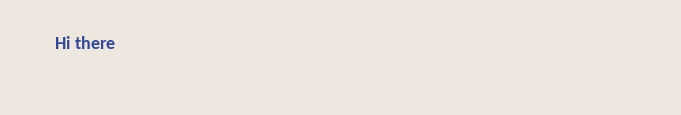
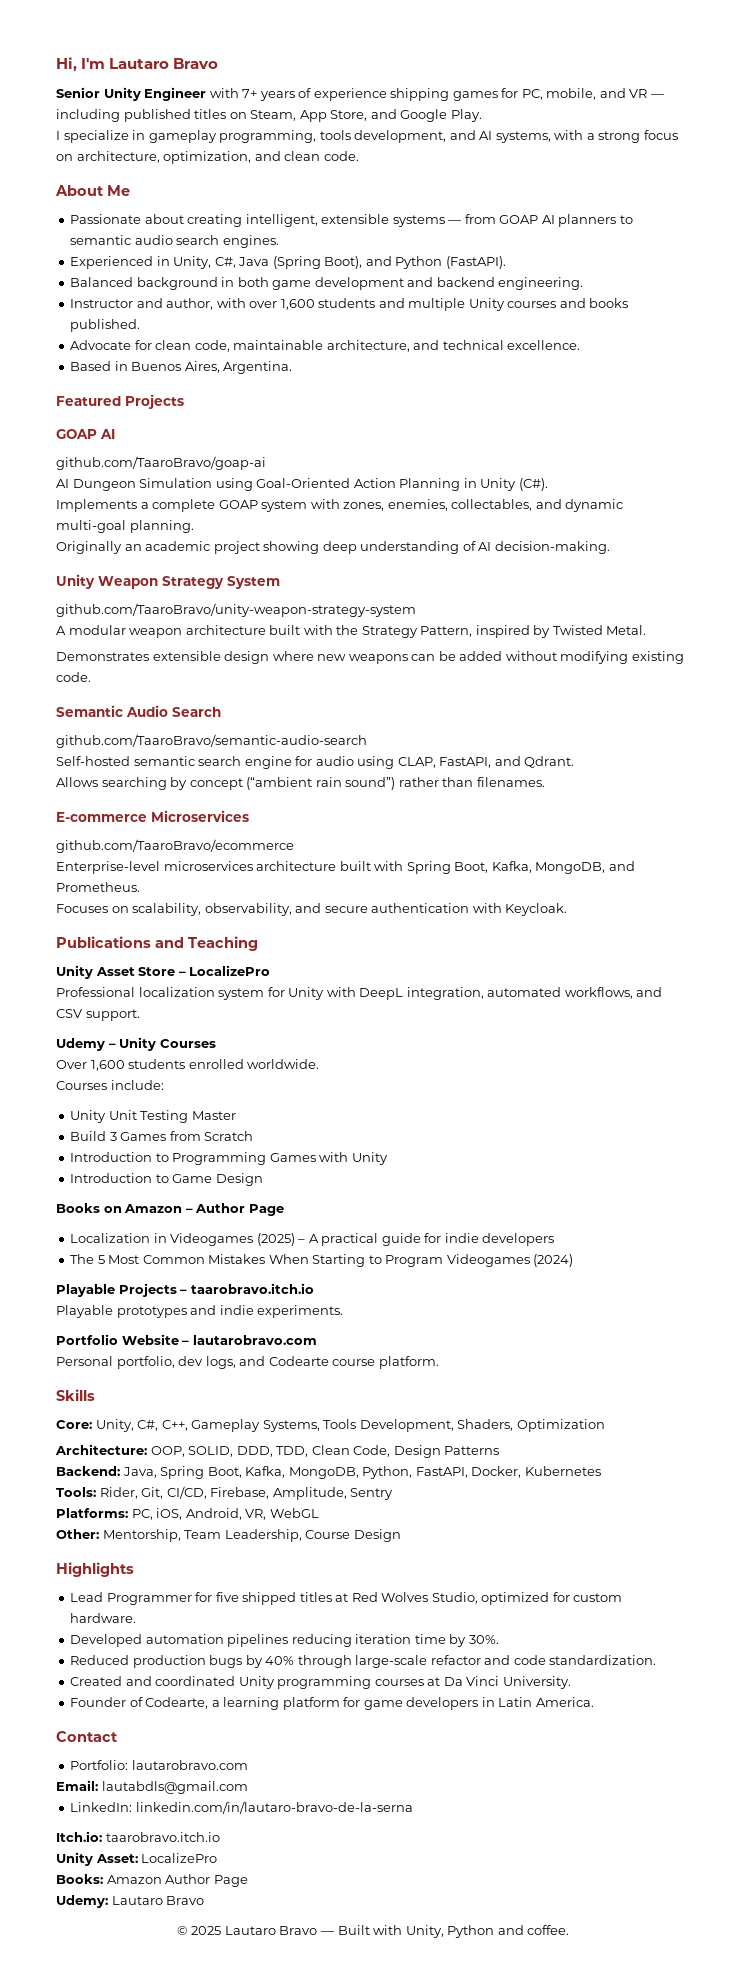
- Hi there
+ Hi, I'm Lautaro Bravo
+ Senior Unity Engineer with 7+ years of experience shipping games for PC, mobile, and VR — including published titles on Steam, App Store, and Google Play.
+ I specialize in gameplay programming, tools development, and AI systems, with a strong focus on architecture, optimization, and clean code.
+ About Me
+ Passionate about creating intelligent, extensible systems — from GOAP AI planners to semantic audio search engines.
+ Experienced in Unity, C#, Java (Spring Boot), and Python (FastAPI).
+ Balanced background in both game development and backend engineering.
+ Instructor and author, with over 1,600 students and multiple Unity courses and books published.
+ Advocate for clean code, maintainable architecture, and technical excellence.
+ Based in Buenos Aires, Argentina.
+ Featured Projects
+ GOAP AI
+ github.com/TaaroBravo/goap-ai
+ AI Dungeon Simulation using Goal-Oriented Action Planning in Unity (C#).
+ Implements a complete GOAP system with zones, enemies, collectables, and dynamic multi-goal planning.
+ Originally an academic project showing deep understanding of AI decision-making.
+ Unity Weapon Strategy System
+ github.com/TaaroBravo/unity-weapon-strategy-system
+ A modular weapon architecture built with the Strategy Pattern, inspired by Twisted Metal.
+ Demonstrates extensible design where new weapons can be added without modifying existing code.
+ Semantic Audio Search
+ github.com/TaaroBravo/semantic-audio-search
+ Self-hosted semantic search engine for audio using CLAP, FastAPI, and Qdrant.
+ Allows searching by concept (“ambient rain sound”) rather than filenames.
+ E-commerce Microservices
+ github.com/TaaroBravo/ecommerce
+ Enterprise-level microservices architecture built with Spring Boot, Kafka, MongoDB, and Prometheus.
+ Focuses on scalability, observability, and secure authentication with Keycloak.
+ Publications and Teaching
+ Unity Asset Store – LocalizePro
+ Professional localization system for Unity with DeepL integration, automated workflows, and CSV support.
+ Udemy – Unity Courses
+ Over 1,600 students enrolled worldwide.
+ Courses include:
+ Unity Unit Testing Master
+ Build 3 Games from Scratch
+ Introduction to Programming Games with Unity
+ Introduction to Game Design
+ Books on Amazon – Author Page
+ Localization in Videogames (2025) – A practical guide for indie developers
+ The 5 Most Common Mistakes When Starting to Program Videogames (2024)
+ Playable Projects – taarobravo.itch.io
+ Playable prototypes and indie experiments.
+ Portfolio Website – lautarobravo.com
+ Personal portfolio, dev logs, and Codearte course platform.
+ Skills
+ Core: Unity, C#, C++, Gameplay Systems, Tools Development, Shaders, Optimization
+ Architecture: OOP, SOLID, DDD, TDD, Clean Code, Design Patterns
+ Backend: Java, Spring Boot, Kafka, MongoDB, Python, FastAPI, Docker, Kubernetes
+ Tools: Rider, Git, CI/CD, Firebase, Amplitude, Sentry
+ Platforms: PC, iOS, Android, VR, WebGL
+ Other: Mentorship, Team Leadership, Course Design
+ Highlights
+ Lead Programmer for five shipped titles at Red Wolves Studio, optimized for custom hardware.
+ Developed automation pipelines reducing iteration time by 30%.
+ Reduced production bugs by 40% through large-scale refactor and code standardization.
+ Created and coordinated Unity programming courses at Da Vinci University.
+ Founder of Codearte, a learning platform for game developers in Latin America.
+ Contact
+ Portfolio: lautarobravo.com
+ Email: lautabdls@gmail.com
+ LinkedIn: linkedin.com/in/lautaro-bravo-de-la-serna
+ Itch.io: taarobravo.itch.io
+ Unity Asset: LocalizePro
+ Books: Amazon Author Page
+ Udemy: Lautaro Bravo
+ © 2025 Lautaro Bravo — Built with Unity, Python and coffee.

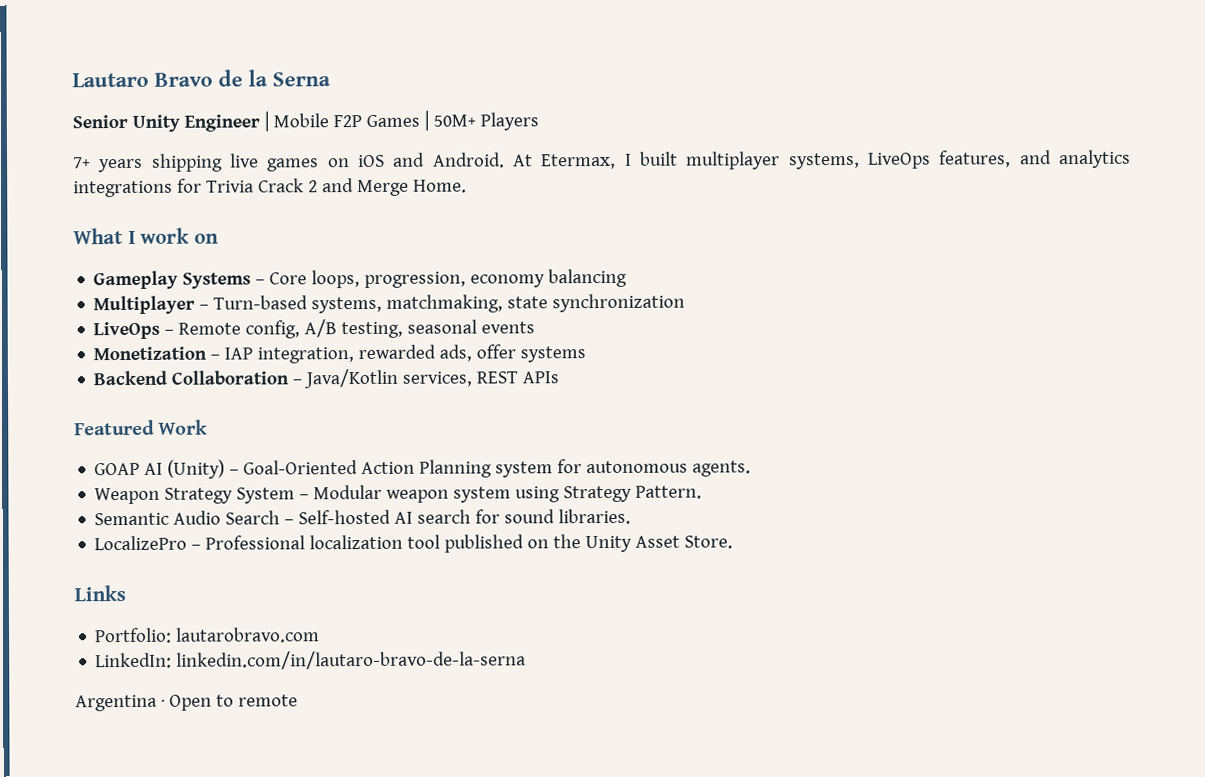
- Hi, I'm Lautaro Bravo
+ Lautaro Bravo de la Serna
- Senior Unity Engineer with 7+ years of experience shipping games for PC, mobile, and VR — including published titles on Steam, App Store, and Google Play.
- I specialize in gameplay programming, tools development, and AI systems, with a strong focus on architecture, optimization, and clean code.
- About Me
- Passionate about creating intelligent, extensible systems — from GOAP AI planners to semantic audio search engines.
- Experienced in Unity, C#, Java (Spring Boot), and Python (FastAPI).
- Balanced background in both game development and backend engineering.
- Instructor and author, with over 1,600 students and multiple Unity courses and books published.
- Advocate for clean code, maintainable architecture, and technical excellence.
- Based in Buenos Aires, Argentina.
+ Senior Unity Engineer | Mobile F2P Games | 50M+ Players
+ 7+ years shipping live games on iOS and Android. At Etermax, I built multiplayer systems, LiveOps features, and analytics integrations for Trivia Crack 2 and Merge Home.
+ What I work on
+ Gameplay Systems – Core loops, progression, economy balancing
+ Multiplayer – Turn-based systems, matchmaking, state synchronization
+ LiveOps – Remote config, A/B testing, seasonal events
+ Monetization – IAP integration, rewarded ads, offer systems
+ Backend Collaboration – Java/Kotlin services, REST APIs
- Featured Projects
- GOAP AI
- github.com/TaaroBravo/goap-ai
- AI Dungeon Simulation using Goal-Oriented Action Planning in Unity (C#).
- Implements a complete GOAP system with zones, enemies, collectables, and dynamic multi-goal planning.
- Originally an academic project showing deep understanding of AI decision-making.
- Unity Weapon Strategy System
- github.com/TaaroBravo/unity-weapon-strategy-system
- A modular weapon architecture built with the Strategy Pattern, inspired by Twisted Metal.
- Demonstrates extensible design where new weapons can be added without modifying existing code.
- Semantic Audio Search
- github.com/TaaroBravo/semantic-audio-search
- Self-hosted semantic search engine for audio using CLAP, FastAPI, and Qdrant.
- Allows searching by concept (“ambient rain sound”) rather than filenames.
- E-commerce Microservices
- github.com/TaaroBravo/ecommerce
- Enterprise-level microservices architecture built with Spring Boot, Kafka, MongoDB, and Prometheus.
- Focuses on scalability, observability, and secure authentication with Keycloak.
- Publications and Teaching
- Unity Asset Store – LocalizePro
- Professional localization system for Unity with DeepL integration, automated workflows, and CSV support.
- Udemy – Unity Courses
- Over 1,600 students enrolled worldwide.
- Courses include:
- Unity Unit Testing Master
- Build 3 Games from Scratch
- Introduction to Programming Games with Unity
- Introduction to Game Design
- Books on Amazon – Author Page
- Localization in Videogames (2025) – A practical guide for indie developers
- The 5 Most Common Mistakes When Starting to Program Videogames (2024)
- Playable Projects – taarobravo.itch.io
- Playable prototypes and indie experiments.
- Portfolio Website – lautarobravo.com
- Personal portfolio, dev logs, and Codearte course platform.
- Skills
- Core: Unity, C#, C++, Gameplay Systems, Tools Development, Shaders, Optimization
- Architecture: OOP, SOLID, DDD, TDD, Clean Code, Design Patterns
- Backend: Java, Spring Boot, Kafka, MongoDB, Python, FastAPI, Docker, Kubernetes
- Tools: Rider, Git, CI/CD, Firebase, Amplitude, Sentry
- Platforms: PC, iOS, Android, VR, WebGL
- Other: Mentorship, Team Leadership, Course Design
- Highlights
- Lead Programmer for five shipped titles at Red Wolves Studio, optimized for custom hardware.
- Developed automation pipelines reducing iteration time by 30%.
- Reduced production bugs by 40% through large-scale refactor and code standardization.
- Created and coordinated Unity programming courses at Da Vinci University.
- Founder of Codearte, a learning platform for game developers in Latin America.
- Contact
+ Featured Work
+ GOAP AI (Unity) – Goal-Oriented Action Planning system for autonomous agents.
+ Weapon Strategy System – Modular weapon system using Strategy Pattern.
+ Semantic Audio Search – Self-hosted AI search for sound libraries.
+ LocalizePro – Professional localization tool published on the Unity Asset Store.
+ Links
- Email: lautabdls@gmail.com
- Itch.io: taarobravo.itch.io
- Unity Asset: LocalizePro
- Books: Amazon Author Page
- Udemy: Lautaro Bravo
- © 2025 Lautaro Bravo — Built with Unity, Python and coffee.
+ Argentina · Open to remote

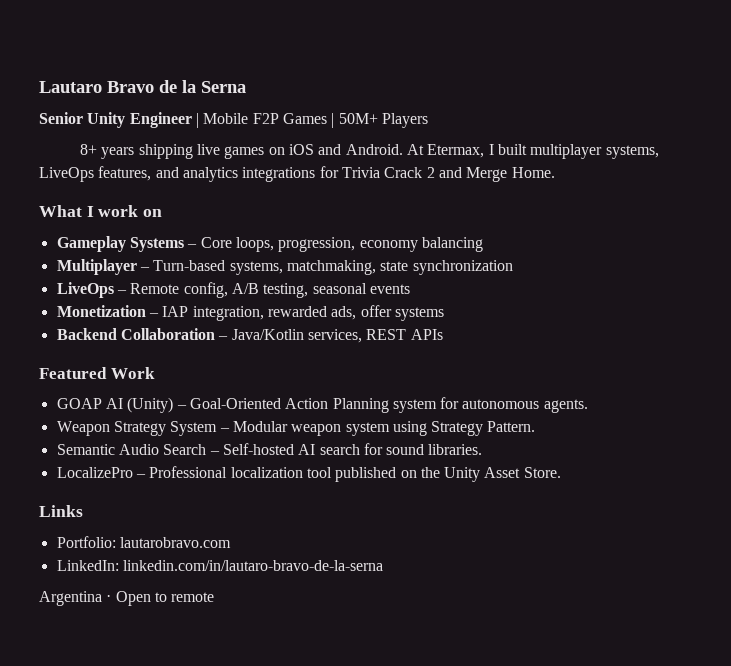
- 7+ years shipping live games on iOS and Android.
+ 8+ years shipping live games on iOS and Android.

